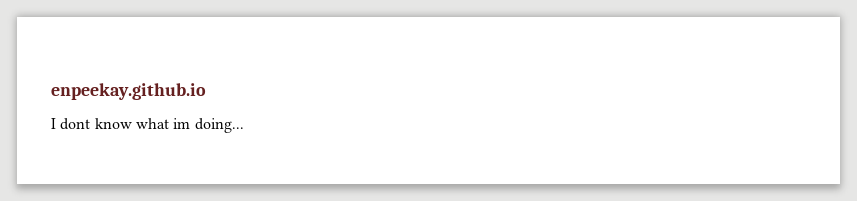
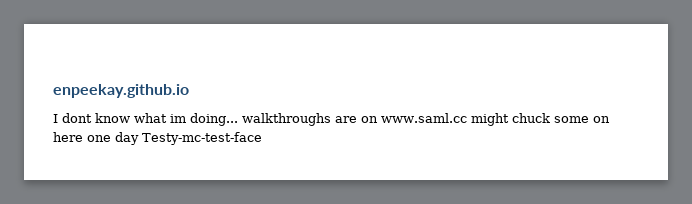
- I dont know what im doing...
+ I dont know what im doing... walkthroughs are on www.saml.cc might chuck some on here one day Testy-mc-test-face

